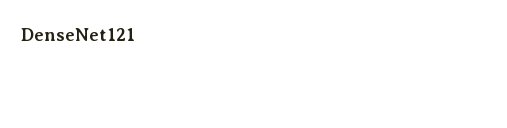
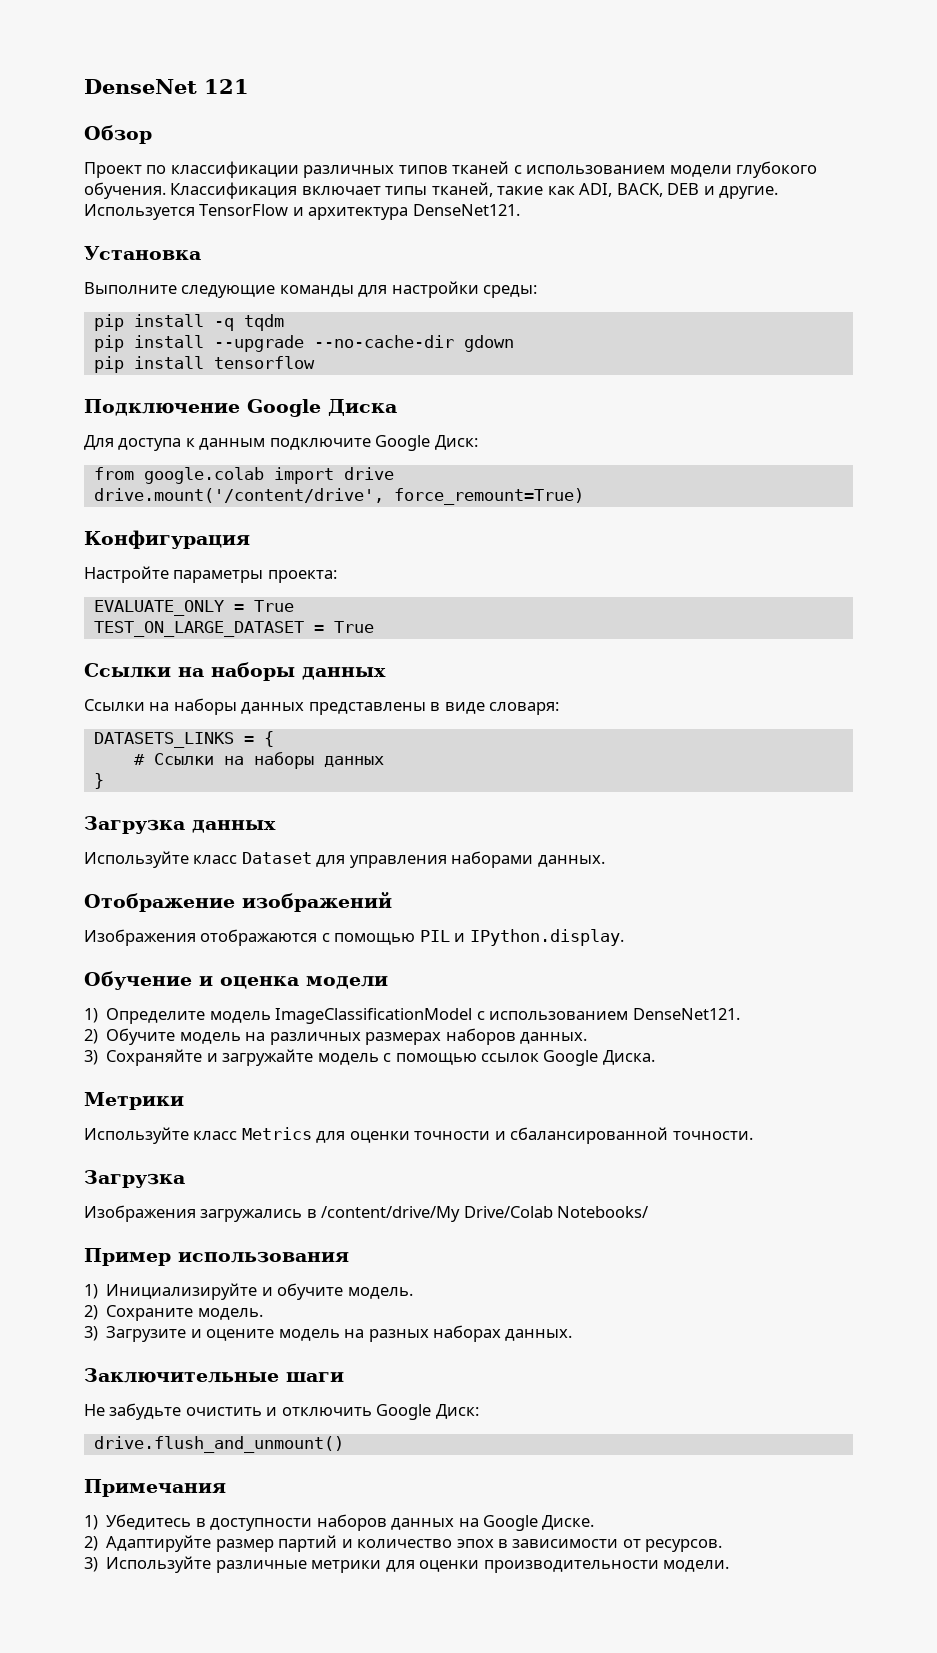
- DenseNet121
+ DenseNet 121
+ Обзор
+ Проект по классификации различных типов тканей с использованием модели глубокого обучения. Классификация включает типы тканей, такие как ADI, BACK, DEB и другие. Используется TensorFlow и архитектура DenseNet121.
+ Установка
+ Выполните следующие команды для настройки среды:
+ pip install -q tqdm
+ pip install --upgrade --no-cache-dir gdown
+ pip install tensorflow
+ Подключение Google Диска
+ Для доступа к данным подключите Google Диск:
+ from google.colab import drive
+ drive.mount('/content/drive', force_remount=True)
+ Конфигурация
+ Настройте параметры проекта:
+ EVALUATE_ONLY = True
+ TEST_ON_LARGE_DATASET = True
+ Ссылки на наборы данных
+ Ссылки на наборы данных представлены в виде словаря:
+ DATASETS_LINKS = {
+ # Ссылки на наборы данных
+ }
+ Загрузка данных
+ Используйте класс Dataset для управления наборами данных.
+ Отображение изображений
+ Изображения отображаются с помощью PIL и IPython.display.
+ Обучение и оценка модели
+ 1) Определите модель ImageClassificationModel с использованием DenseNet121.
+ 2) Обучите модель на различных размерах наборов данных.
+ 3) Сохраняйте и загружайте модель с помощью ссылок Google Диска.
+ Метрики
+ Используйте класс Metrics для оценки точности и сбалансированной точности.
+ Загрузка
+ Изображения загружались в /content/drive/My Drive/Colab Notebooks/
+ Пример использования
+ 1) Инициализируйте и обучите модель.
+ 2) Сохраните модель.
+ 3) Загрузите и оцените модель на разных наборах данных.
+ Заключительные шаги
+ Не забудьте очистить и отключить Google Диск:
+ drive.flush_and_unmount()
+ Примечания
+ 1) Убедитесь в доступности наборов данных на Google Диске.
+ 2) Адаптируйте размер партий и количество эпох в зависимости от ресурсов.
+ 3) Используйте различные метрики для оценки производительности модели.

